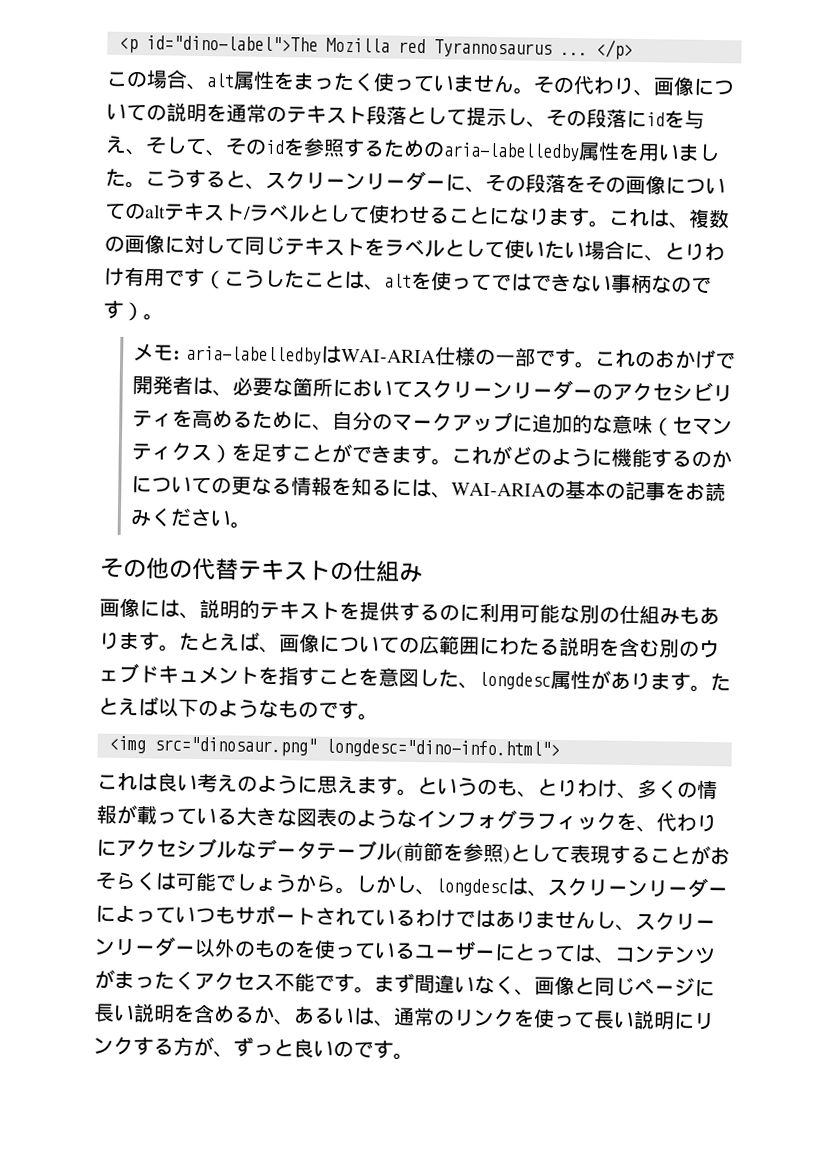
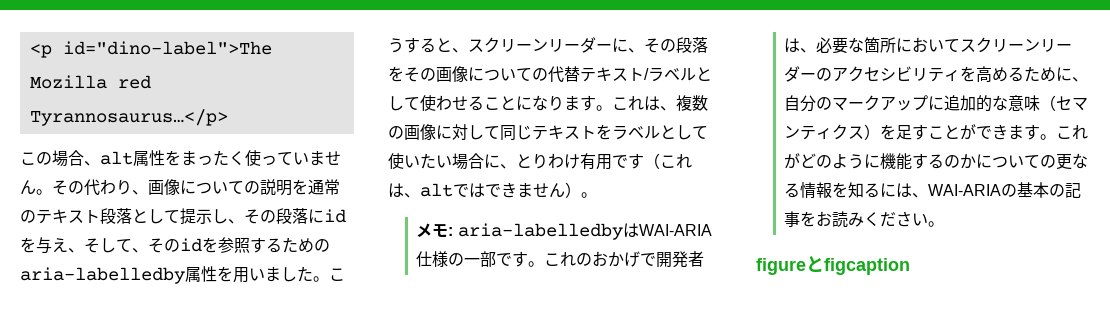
- <p id="dino-label">The Mozilla red Tyrannosaurus ... </p>
+ <p id="dino-label">The Mozilla red Tyrannosaurus…</p>
- こうすると、スクリーンリーダーに、その段落をその画像についてのaltテキスト/ラベルとして使わせることになります。
+ こうすると、スクリーンリーダーに、その段落をその画像についての代替テキスト/ラベルとして使わせることになります。
- これは、複数の画像に対して同じテキストをラベルとして使いたい場合に、とりわけ有用です（こうしたことは、altを使ってではできない事柄なのです）。
+ これは、複数の画像に対して同じテキストをラベルとして使いたい場合に、とりわけ有用です（これは、altではできません）。
- その他の代替テキストの仕組み
- 画像には、説明的テキストを提供するのに利用可能な別の仕組みもあります。たとえば、画像についての広範囲にわたる説明を含む別のウェブドキュメントを指すことを意図した、longdesc属性があります。たとえば以下のようなものです。
- <img src="dinosaur.png" longdesc="dino-info.html">
- これは良い考えのように思えます。というのも、とりわけ、多くの情報が載っている大きな図表のようなインフォグラフィックを、代わりにアクセシブルなデータテーブル(前節を参照)として表現することがおそらくは可能でしょうから。しかし、longdescは、スクリーンリーダーによっていつもサポートされているわけではありませんし、スクリーンリーダー以外のものを使っているユーザーにとっては、コンテンツがまったくアクセス不能です。まず間違いなく、画像と同じページに長い説明を含めるか、あるいは、通常のリンクを使って長い説明にリンクする方が、ずっと良いのです。
+ figureとfigcaption

